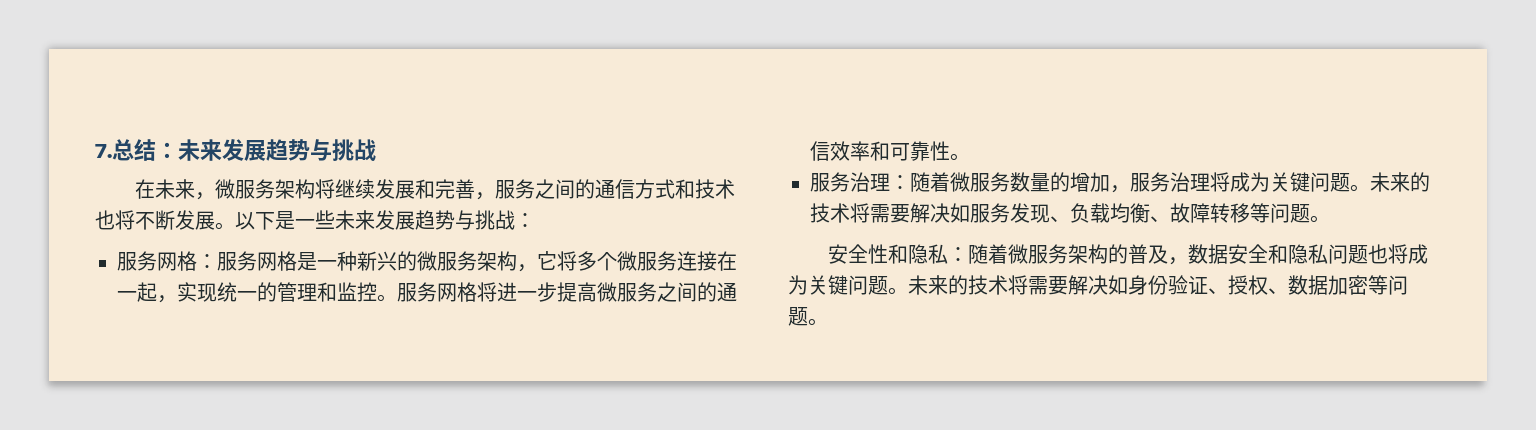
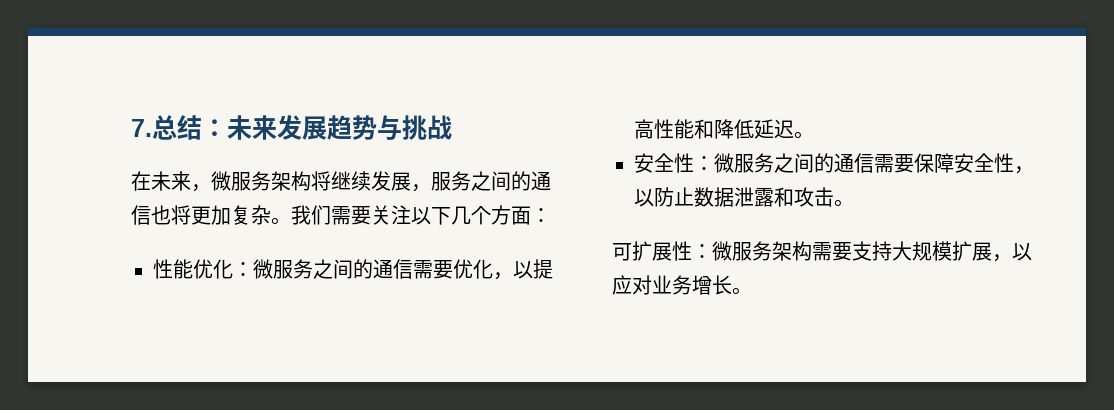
- 在未来，微服务架构将继续发展和完善，服务之间的通信方式和技术也将不断发展。以下是一些未来发展趋势与挑战：
- 服务网格：服务网格是一种新兴的微服务架构，它将多个微服务连接在一起，实现统一的管理和监控。服务网格将进一步提高微服务之间的通信效率和可靠性。
- 服务治理：随着微服务数量的增加，服务治理将成为关键问题。未来的技术将需要解决如服务发现、负载均衡、故障转移等问题。
- 安全性和隐私：随着微服务架构的普及，数据安全和隐私问题也将成为关键问题。未来的技术将需要解决如身份验证、授权、数据加密等问题。
+ 在未来，微服务架构将继续发展，服务之间的通信也将更加复杂。我们需要关注以下几个方面：
+ 性能优化：微服务之间的通信需要优化，以提高性能和降低延迟。
+ 安全性：微服务之间的通信需要保障安全性，以防止数据泄露和攻击。
+ 可扩展性：微服务架构需要支持大规模扩展，以应对业务增长。

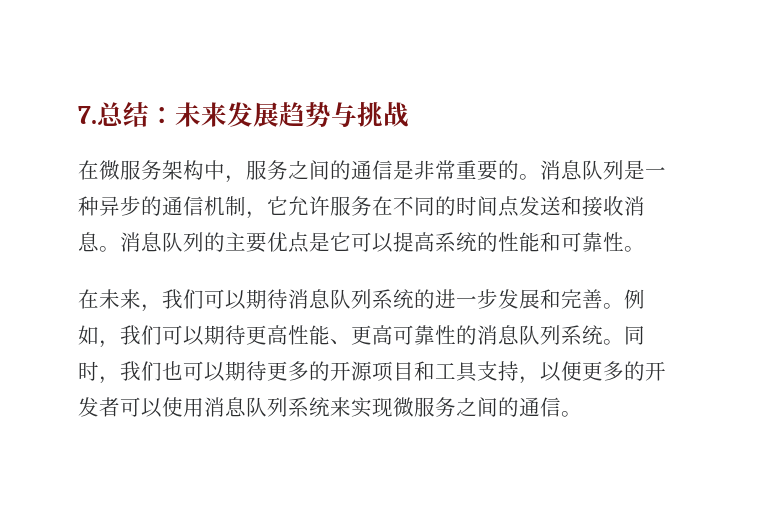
- 在未来，微服务架构将继续发展，服务之间的通信也将更加复杂。我们需要关注以下几个方面：
- 性能优化：微服务之间的通信需要优化，以提高性能和降低延迟。
- 安全性：微服务之间的通信需要保障安全性，以防止数据泄露和攻击。
- 可扩展性：微服务架构需要支持大规模扩展，以应对业务增长。
+ 在微服务架构中，服务之间的通信是非常重要的。消息队列是一种异步的通信机制，它允许服务在不同的时间点发送和接收消息。消息队列的主要优点是它可以提高系统的性能和可靠性。
+ 在未来，我们可以期待消息队列系统的进一步发展和完善。例如，我们可以期待更高性能、更高可靠性的消息队列系统。同时，我们也可以期待更多的开源项目和工具支持，以便更多的开发者可以使用消息队列系统来实现微服务之间的通信。

